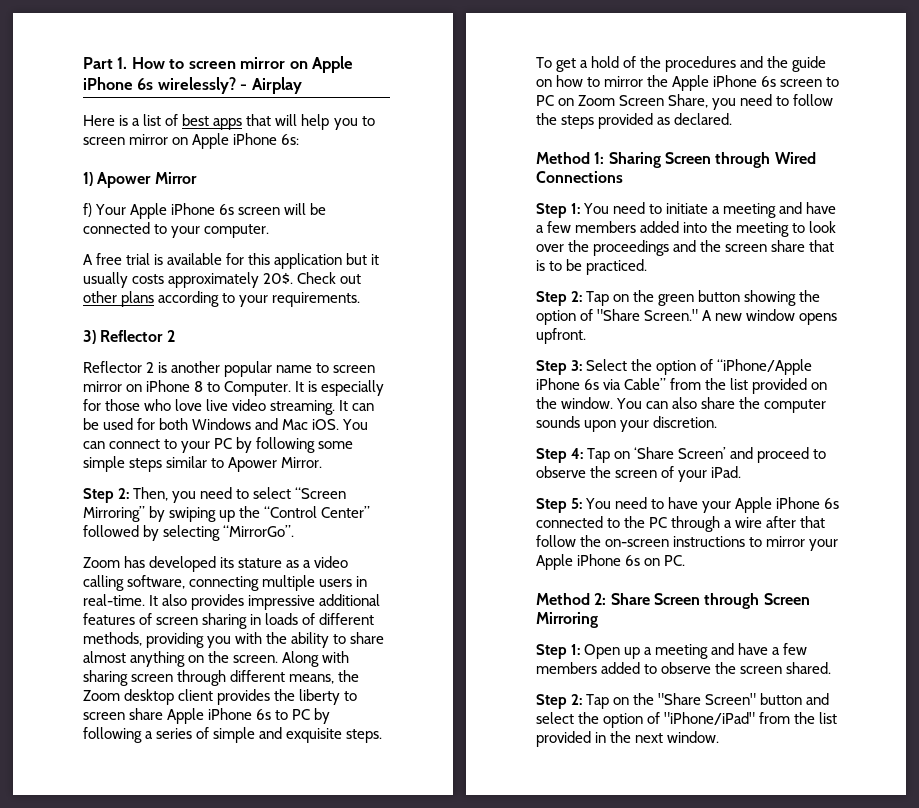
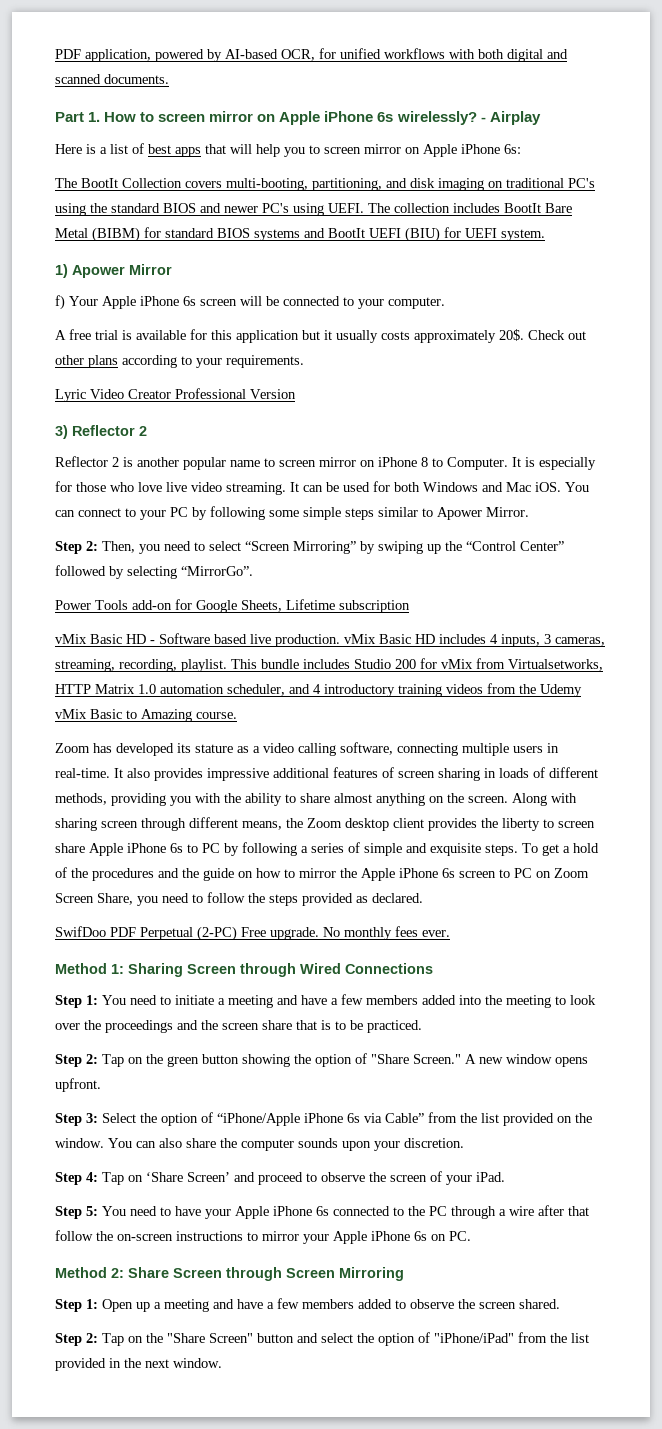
+ PDF application, powered by AI-based OCR, for unified workflows with both digital and scanned documents.
+ The BootIt Collection covers multi-booting, partitioning, and disk imaging on traditional PC's using the standard BIOS and newer PC's using UEFI. The collection includes BootIt Bare Metal (BIBM) for standard BIOS systems and BootIt UEFI (BIU) for UEFI system.
+ Lyric Video Creator Professional Version
+ Power Tools add-on for Google Sheets, Lifetime subscription
+ vMix Basic HD - Software based live production. vMix Basic HD includes 4 inputs, 3 cameras, streaming, recording, playlist. This bundle includes Studio 200 for vMix from Virtualsetworks, HTTP Matrix 1.0 automation scheduler, and 4 introductory training videos from the Udemy vMix Basic to Amazing course.
+ SwifDoo PDF Perpetual (2-PC) Free upgrade. No monthly fees ever.

